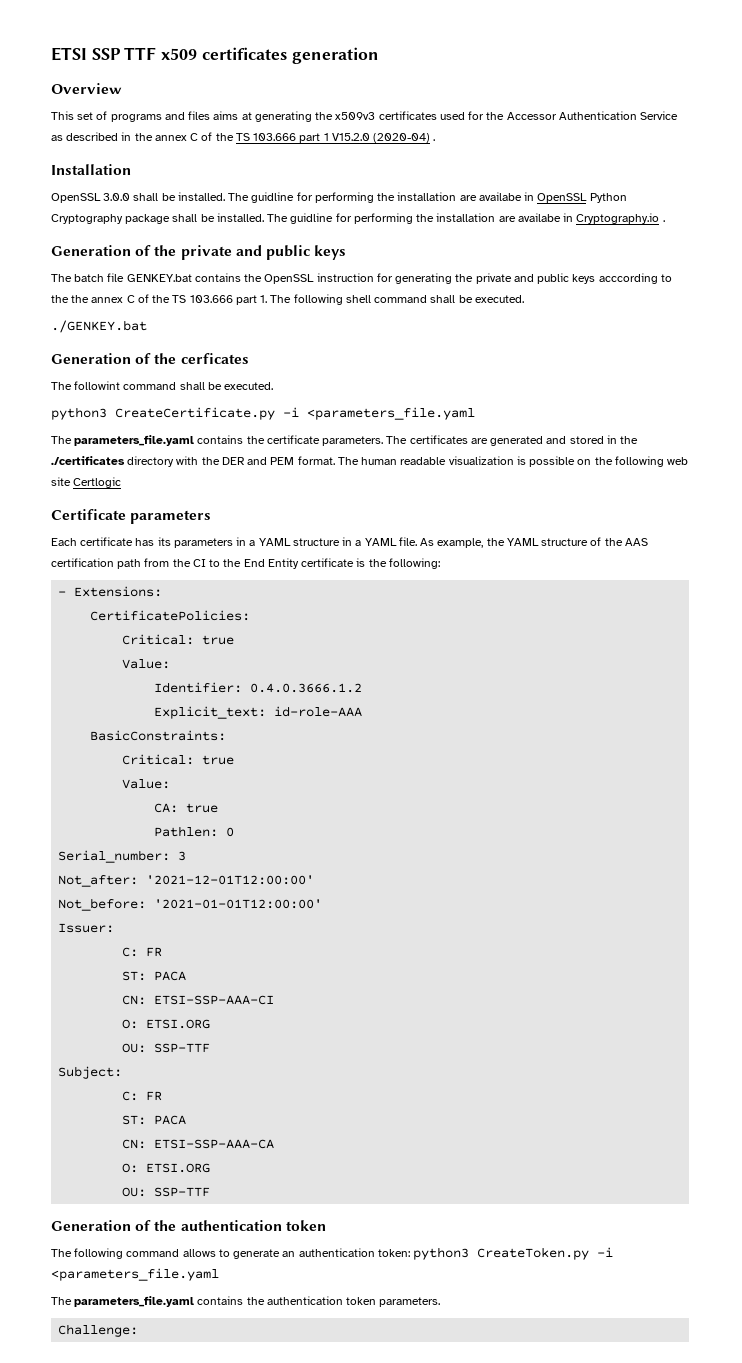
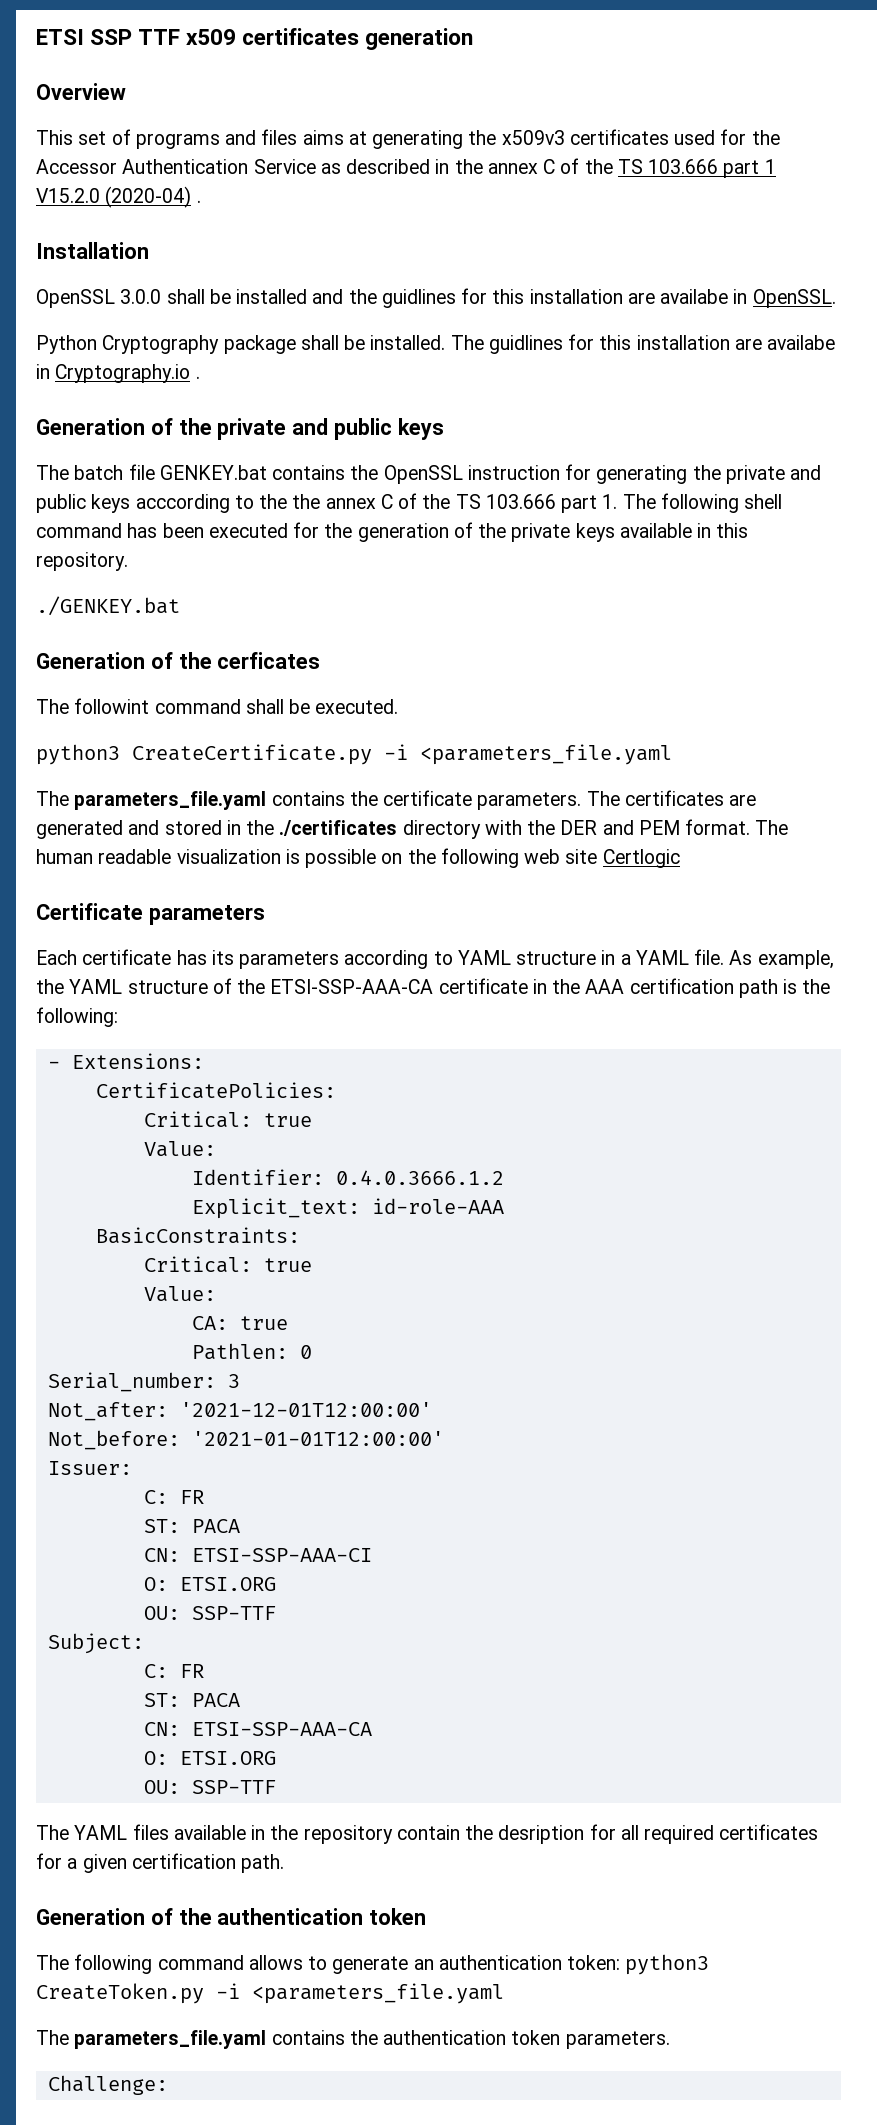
- OpenSSL 3.0.0 shall be installed. The guidline for performing the installation are availabe in OpenSSL Python Cryptography package shall be installed.
+ OpenSSL 3.0.0 shall be installed and the guidlines for this installation are availabe in OpenSSL.
+ Python Cryptography package shall be installed.
- The guidline for performing the installation are availabe in Cryptography.io .
+ The guidlines for this installation are availabe in Cryptography.io .
- The batch file GENKEY.bat contains the OpenSSL instruction for generating the private and public keys acccording to the the annex C of the TS 103.666 part 1. The following shell command shall be executed.
+ The batch file GENKEY.bat contains the OpenSSL instruction for generating the private and public keys acccording to the the annex C of the TS 103.666 part 1. The following shell command has been executed for the generation of the private keys available in this repository.
- Each certificate has its parameters in a YAML structure in a YAML file.
+ Each certificate has its parameters according to YAML structure in a YAML file.
- As example, the YAML structure of the AAS certification path from the CI to the End Entity certificate is the following:
+ As example, the YAML structure of the ETSI-SSP-AAA-CA certificate in the AAA certification path is the following:
+ The YAML files available in the repository contain the desription for all required certificates for a given certification path.

